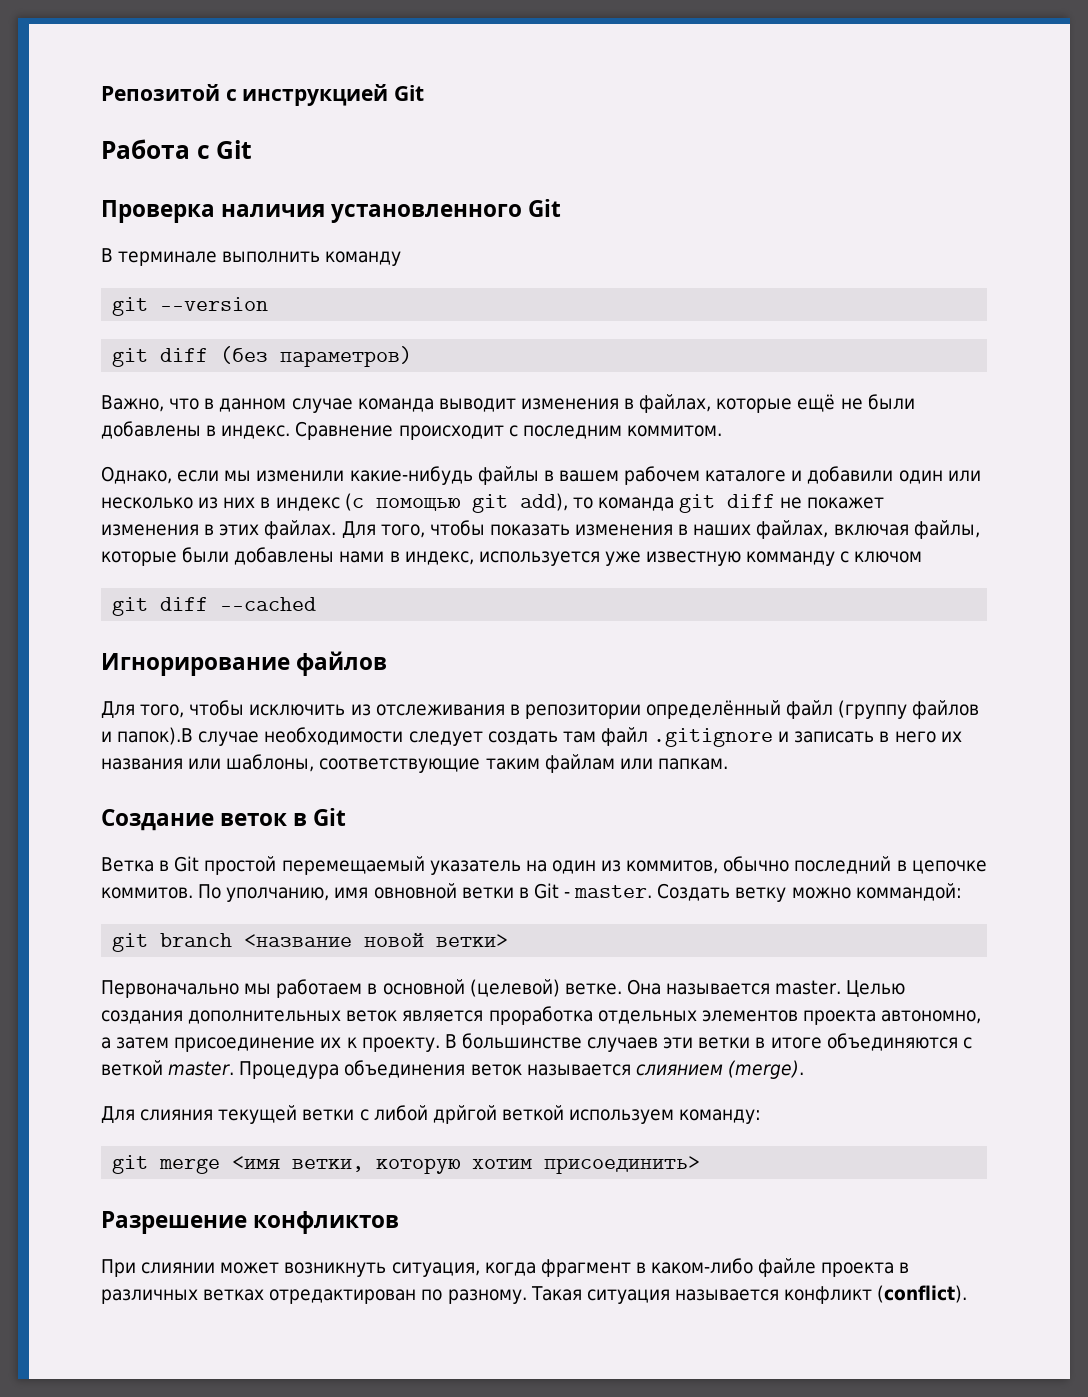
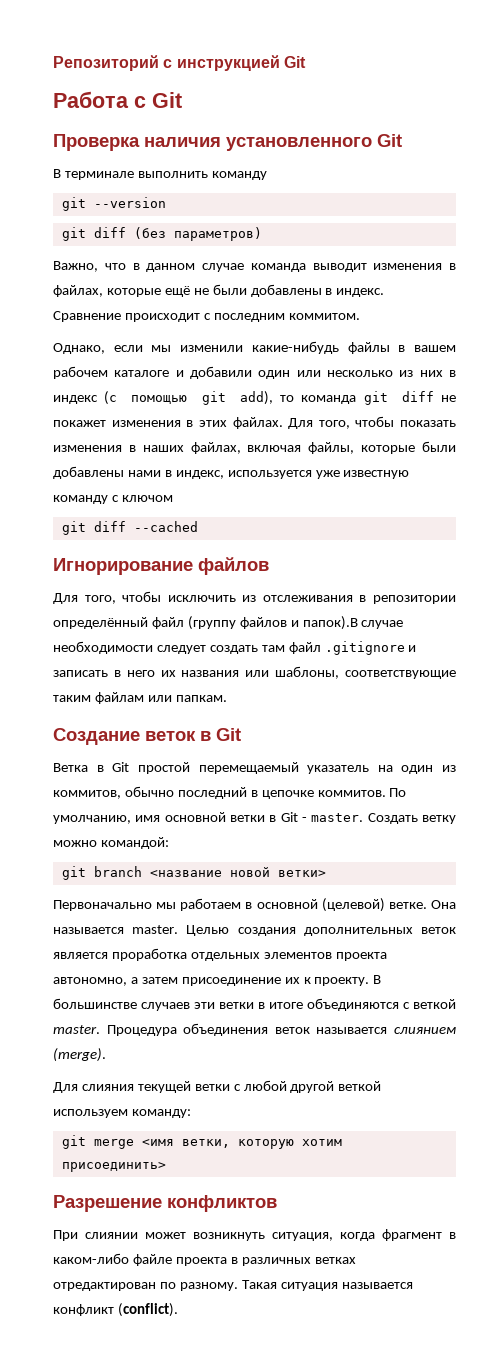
- Репозитой с инструкцией Git
+ Репозиторий с инструкцией Git
- Для того, чтобы показать изменения в наших файлах, включая файлы, которые были добавлены нами в индекс, используется уже известную комманду с ключом
+ Для того, чтобы показать изменения в наших файлах, включая файлы, которые были добавлены нами в индекс, используется уже известную команду с ключом
- По уполчанию, имя овновной ветки в Git - master.
+ По умолчанию, имя основной ветки в Git - master.
- Создать ветку можно коммандой:
+ Создать ветку можно командой:
- Для слияния текущей ветки с либой дрйгой веткой используем команду:
+ Для слияния текущей ветки с любой другой веткой используем команду:

